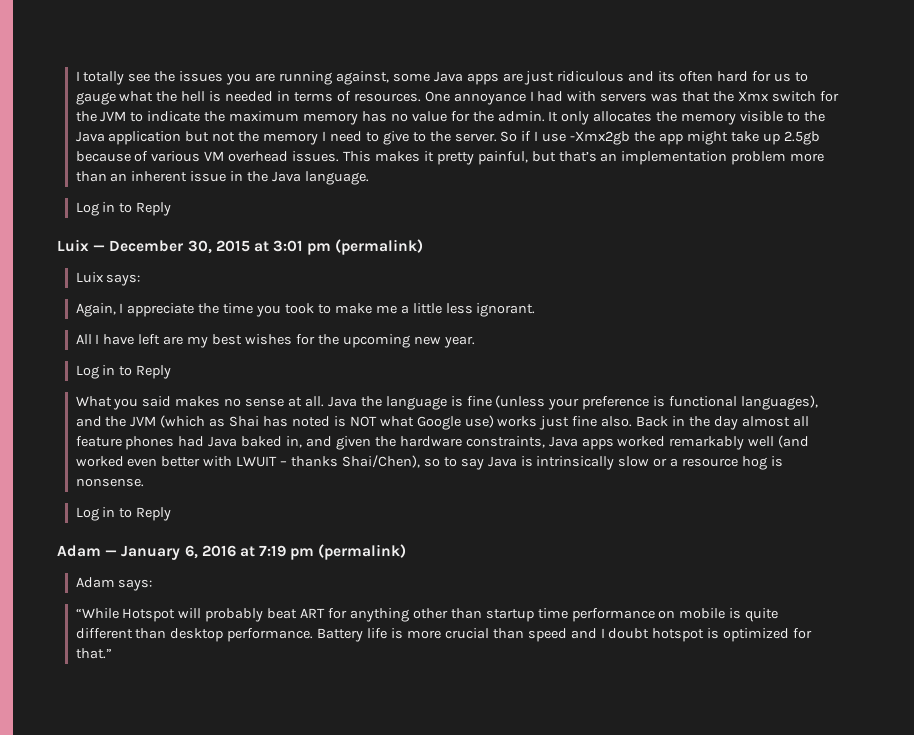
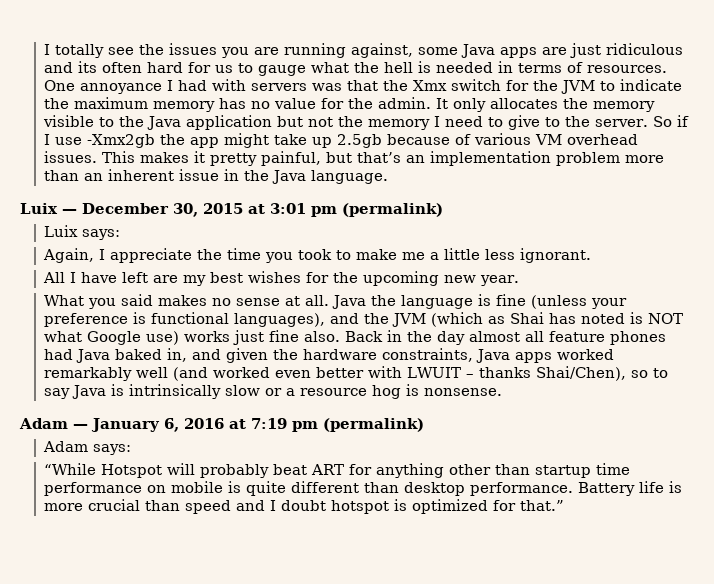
  This makes it pretty painful, but that’s an implementation problem more than an inherent issue in the Java language.
- Log in to Reply
  All I have left are my best wishes for the upcoming new year.
- Log in to Reply
  Back in the day almost all feature phones had Java baked in, and given the hardware constraints, Java apps worked remarkably well (and worked even better with LWUIT – thanks Shai/Chen), so to say Java is intrinsically slow or a resource hog is nonsense.
- Log in to Reply

